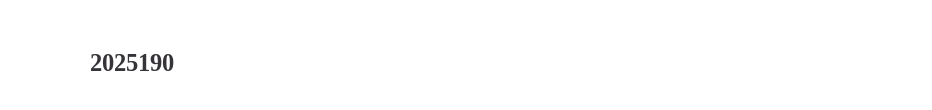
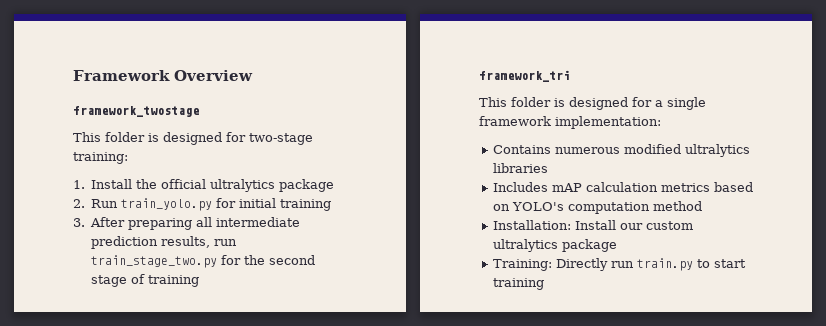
- 2025190
+ Framework Overview
+ framework_twostage
+ This folder is designed for two-stage training:
+ 1. Install the official ultralytics package
+ 2. Run train_yolo.py for initial training
+ 3. After preparing all intermediate prediction results, run train_stage_two.py for the second stage of training
+ framework_tri
+ This folder is designed for a single framework implementation:
+ Contains numerous modified ultralytics libraries
+ Includes mAP calculation metrics based on YOLO's computation method
+ Installation: Install our custom ultralytics package
+ Training: Directly run train.py to start training

